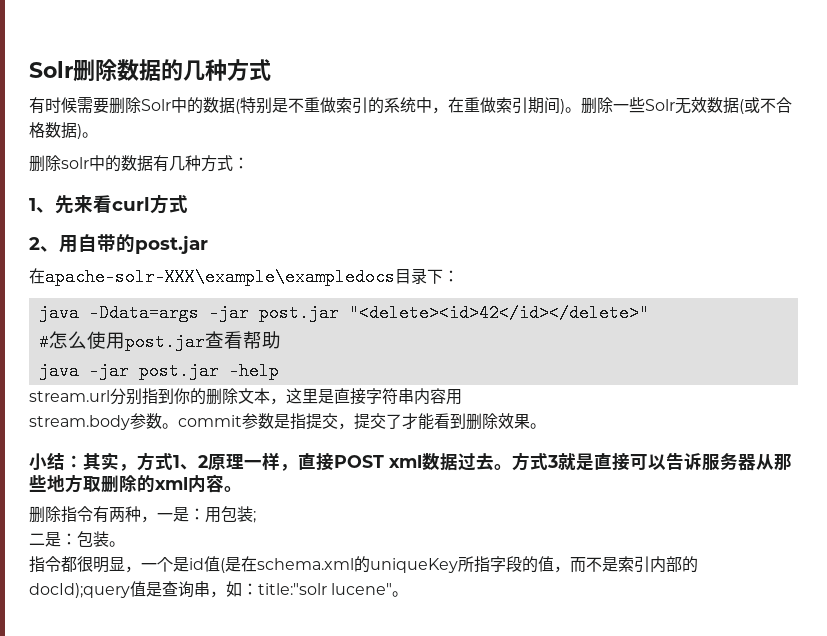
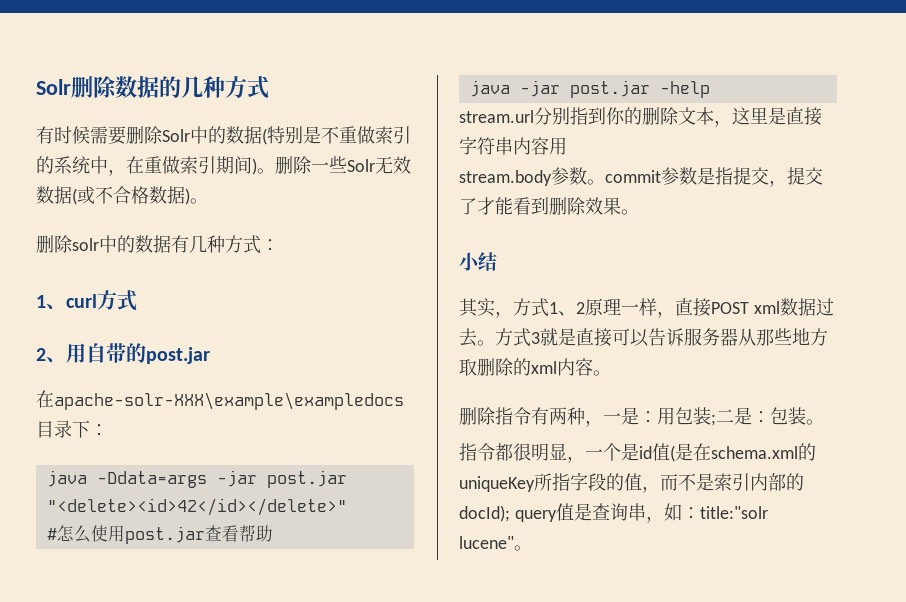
- 1、先来看curl方式
+ 1、curl方式
- 小结：其实，方式1、2原理一样，直接POST xml数据过去。
+ 小结
+ 其实，方式1、2原理一样，直接POST xml数据过去。
- 删除指令有两种，一是：用包装;
- 二是：包装。
+ 删除指令有两种，一是：用包装;二是：包装。
- 指令都很明显，一个是id值(是在schema.xml的uniqueKey所指字段的值，而不是索引内部的docId);query值是查询串，如：title:"solr lucene"。
+ 指令都很明显，一个是id值(是在schema.xml的uniqueKey所指字段的值，而不是索引内部的docId); query值是查询串，如：title:"solr lucene"。

